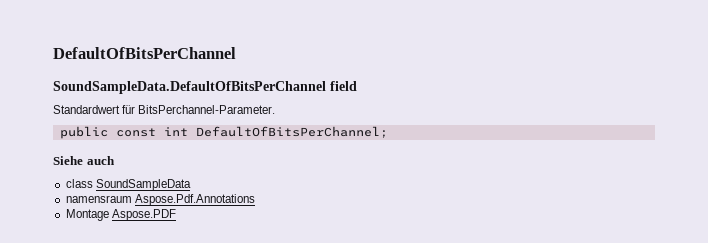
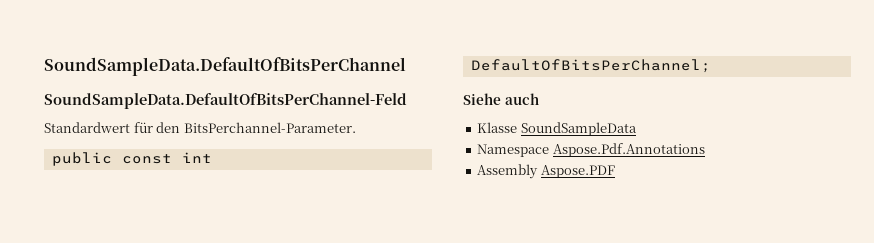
- DefaultOfBitsPerChannel
- SoundSampleData.DefaultOfBitsPerChannel field
+ SoundSampleData.DefaultOfBitsPerChannel
+ SoundSampleData.DefaultOfBitsPerChannel-Feld
- Standardwert für BitsPerchannel-Parameter.
+ Standardwert für den BitsPerchannel-Parameter.
- class SoundSampleData
+ Klasse SoundSampleData
- namensraum Aspose.Pdf.Annotations
+ Namespace Aspose.Pdf.Annotations
- Montage Aspose.PDF
+ Assembly Aspose.PDF

